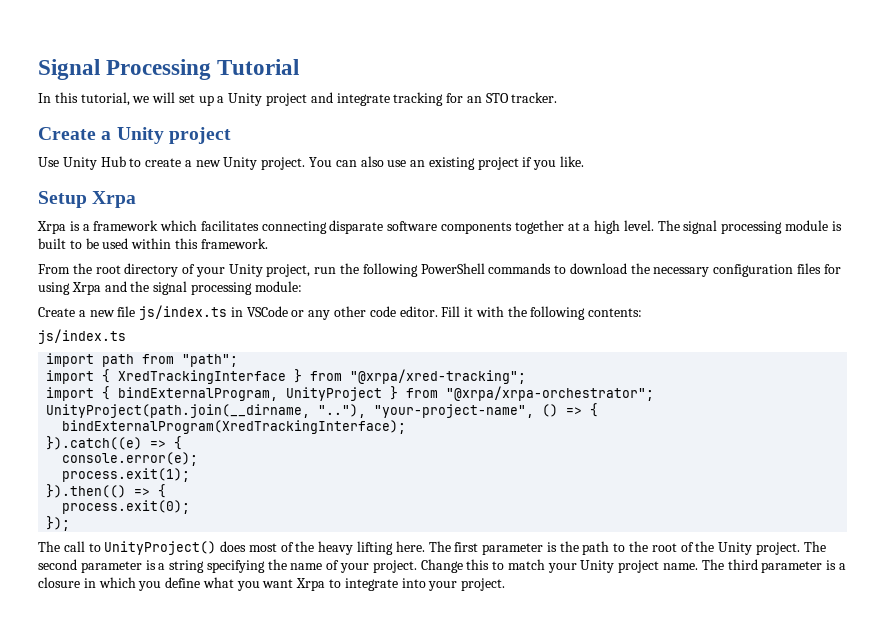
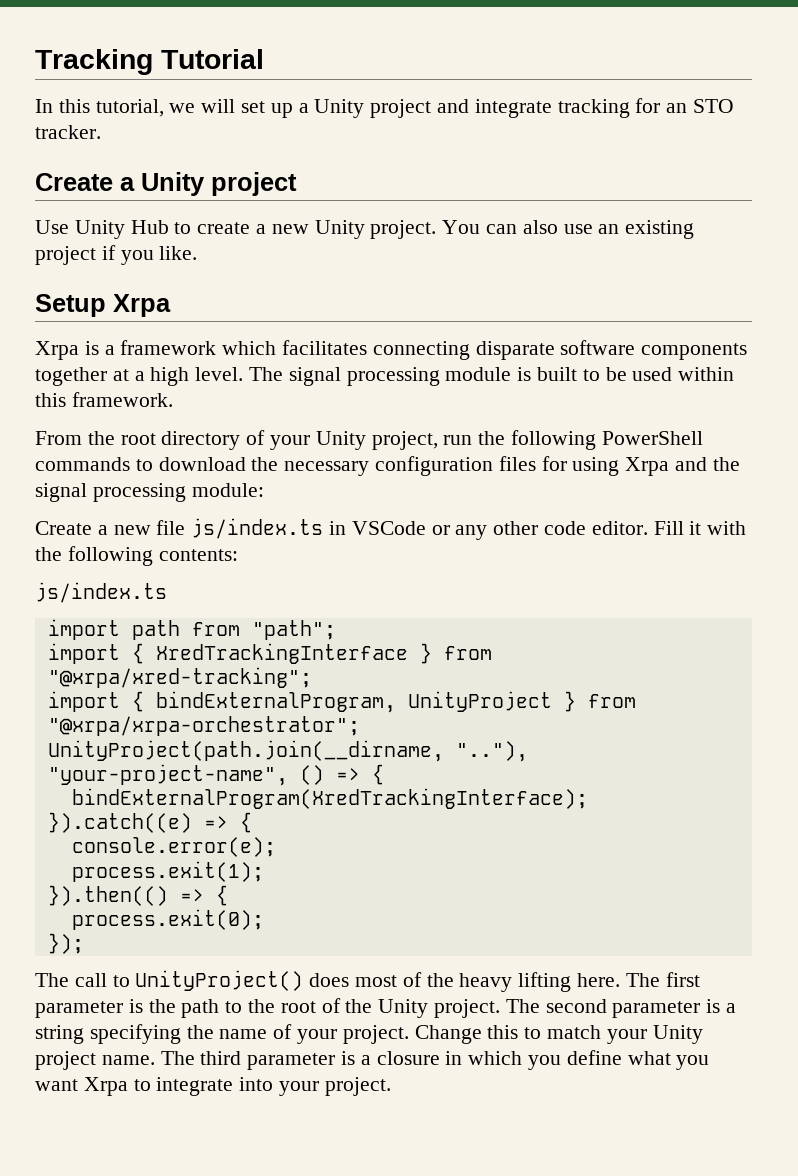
- Signal Processing Tutorial
+ Tracking Tutorial

